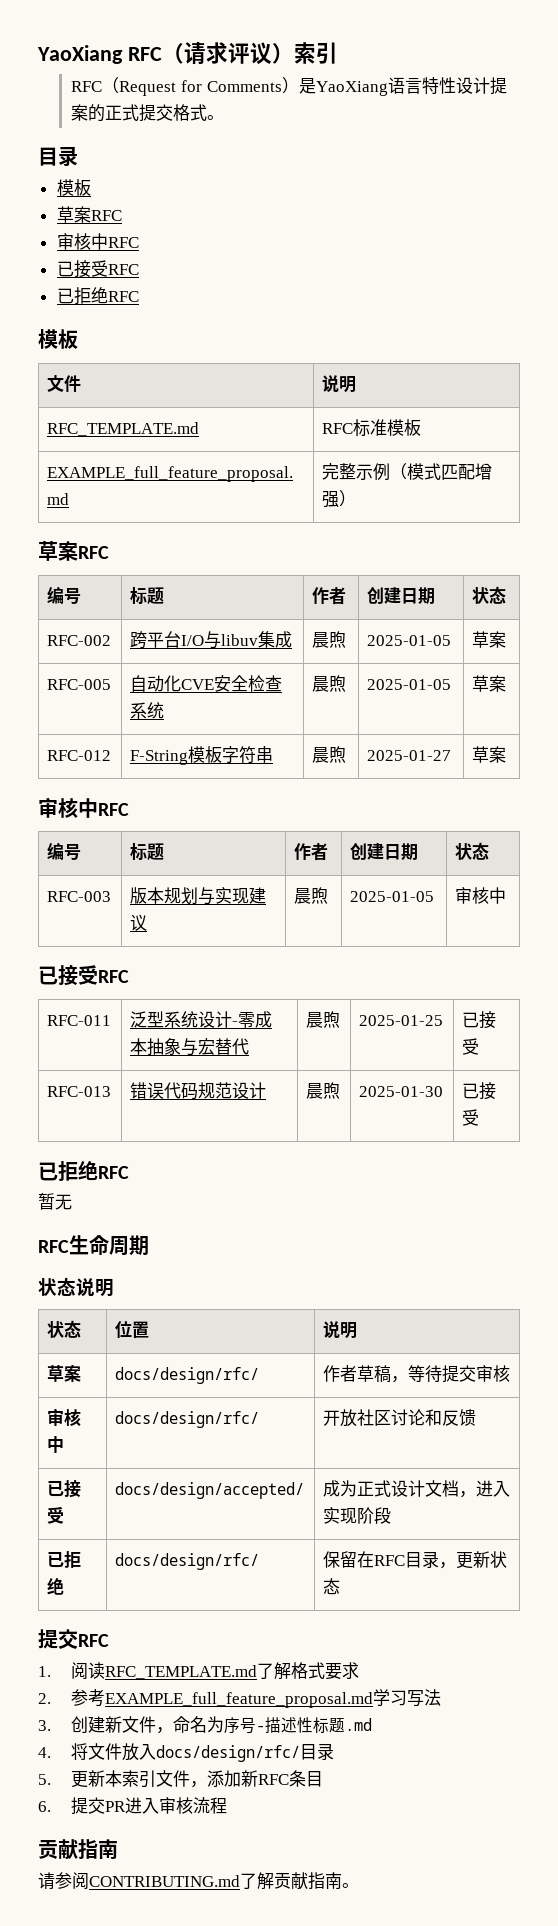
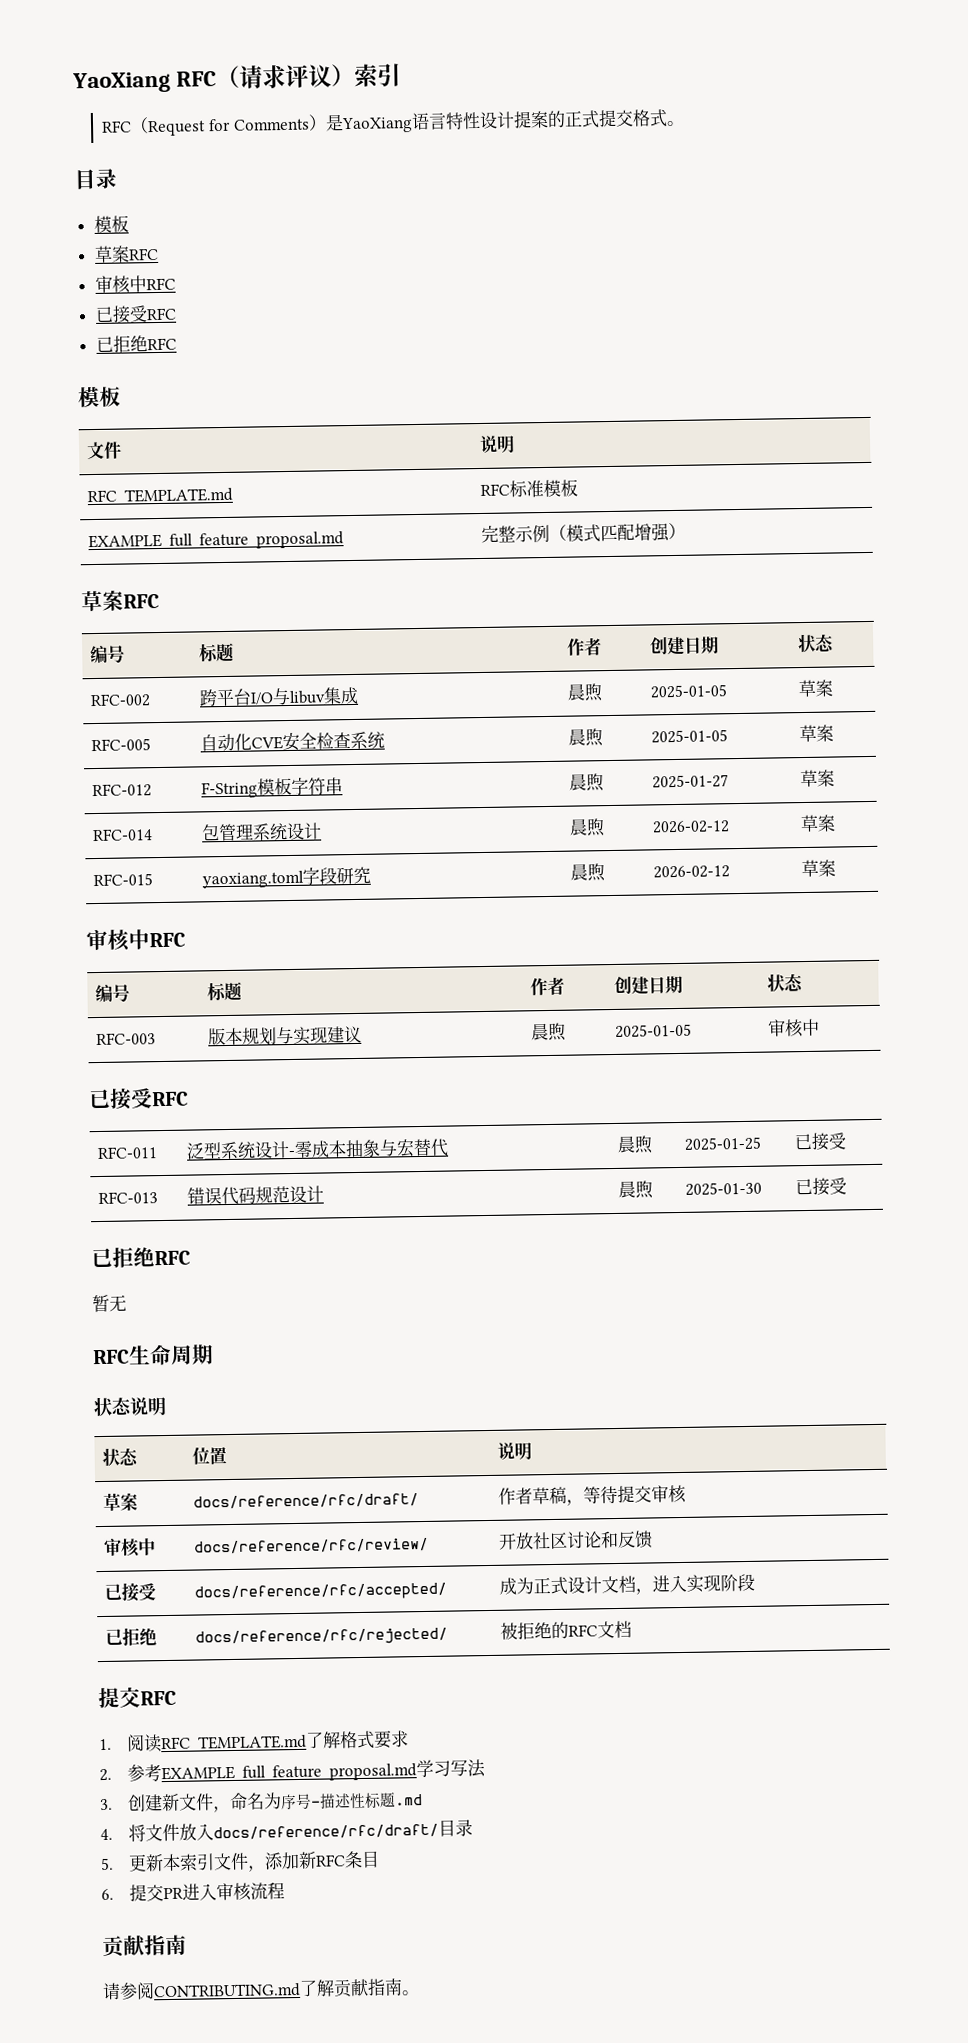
+ RFC-014 | 包管理系统设计 | 晨煦 | 2026-02-12 | 草案
+ RFC-015 | yaoxiang.toml字段研究 | 晨煦 | 2026-02-12 | 草案
- 草案 | docs/design/rfc/ | 作者草稿，等待提交审核
+ 草案 | docs/reference/rfc/draft/ | 作者草稿，等待提交审核
- 审核中 | docs/design/rfc/ | 开放社区讨论和反馈
+ 审核中 | docs/reference/rfc/review/ | 开放社区讨论和反馈
- 已接受 | docs/design/accepted/ | 成为正式设计文档，进入实现阶段
+ 已接受 | docs/reference/rfc/accepted/ | 成为正式设计文档，进入实现阶段
- 已拒绝 | docs/design/rfc/ | 保留在RFC目录，更新状态
+ 已拒绝 | docs/reference/rfc/rejected/ | 被拒绝的RFC文档
- 4.将文件放入docs/design/rfc/目录
+ 4.将文件放入docs/reference/rfc/draft/目录

